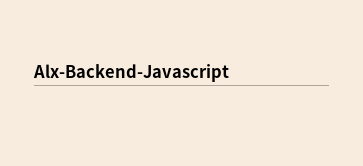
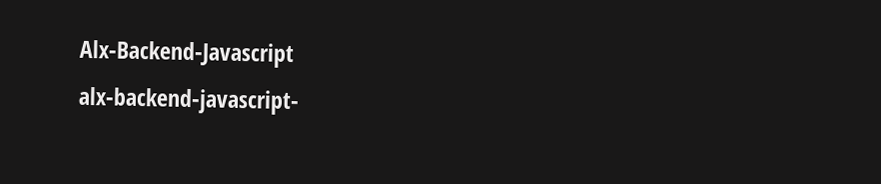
+ alx-backend-javascript-

